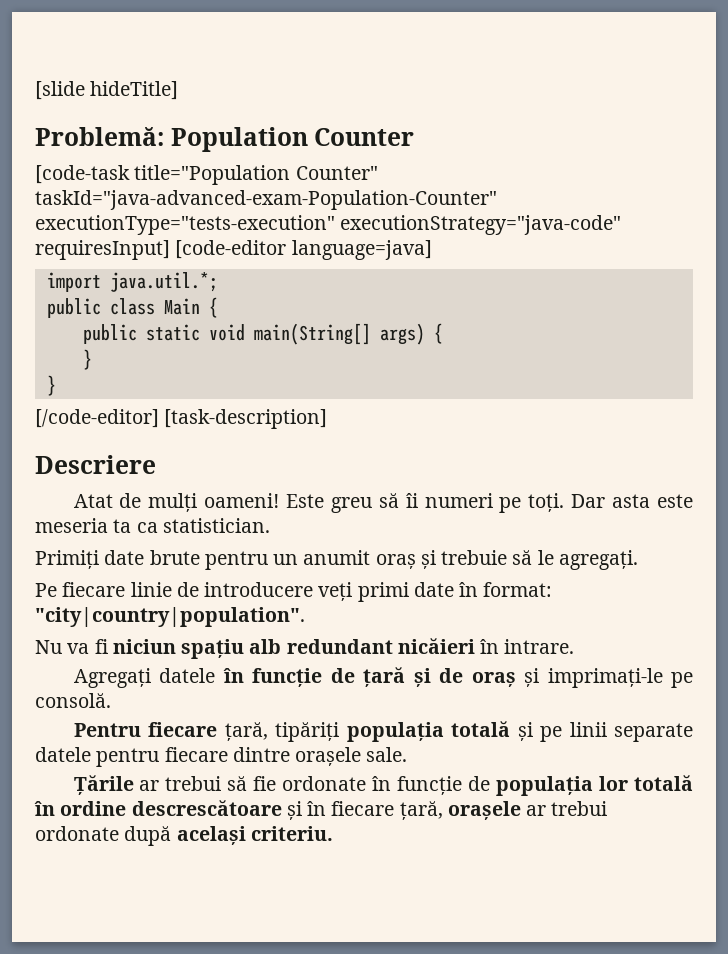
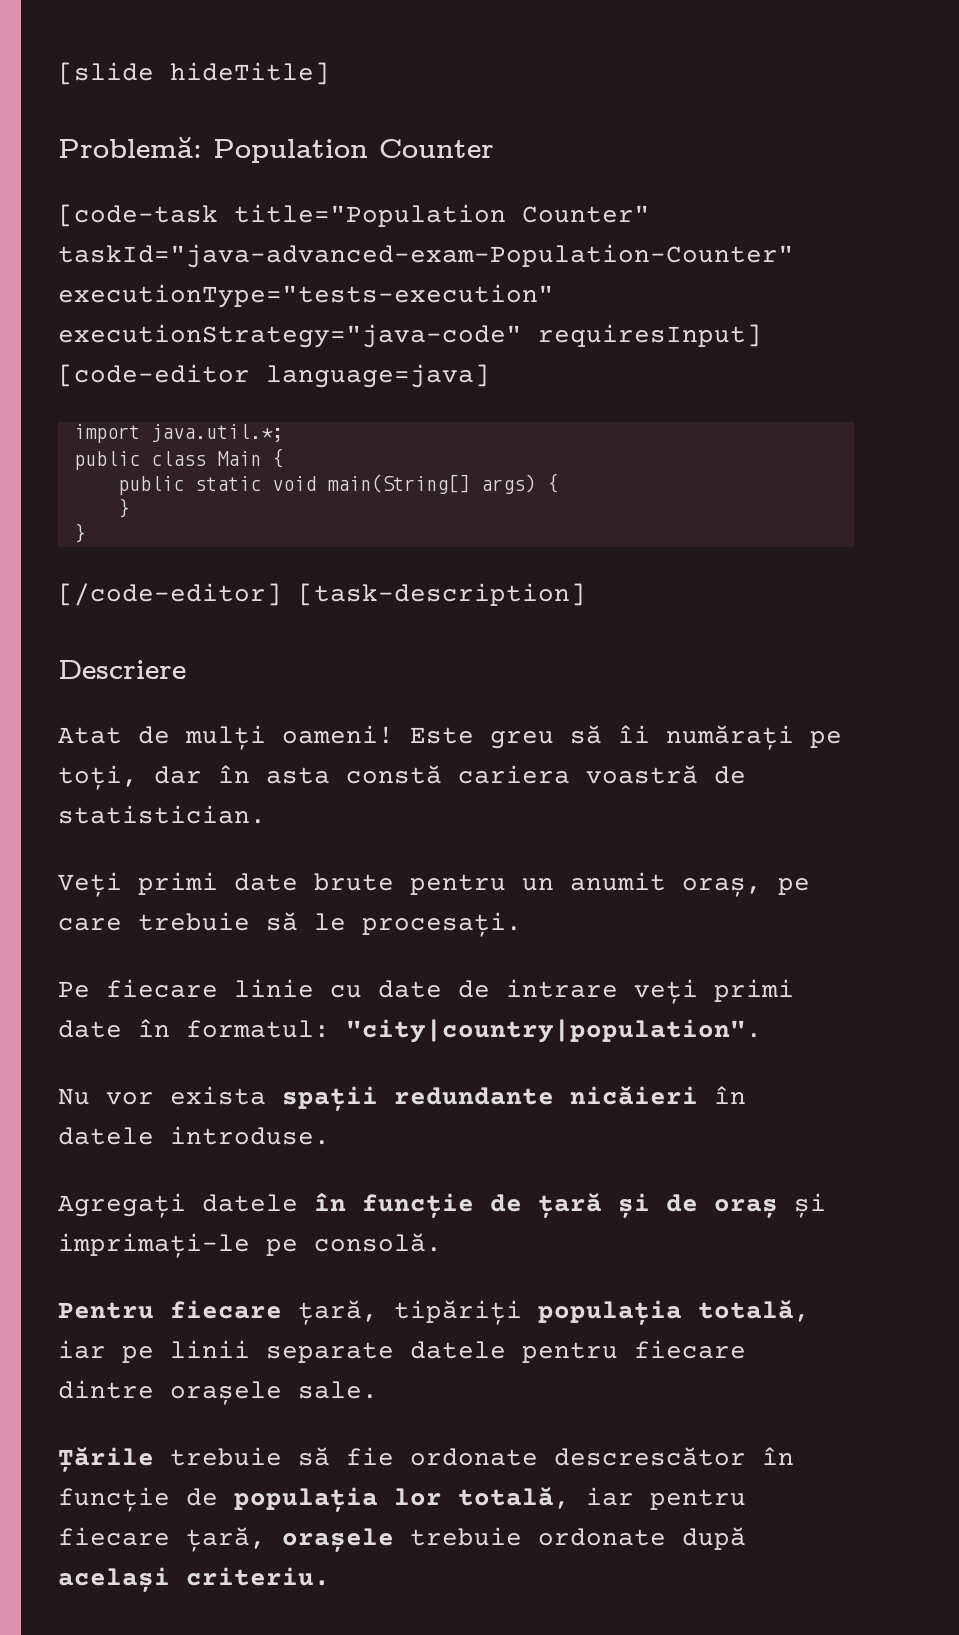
- Este greu să îi numeri pe toți. Dar asta este meseria ta ca statistician.
+ Este greu să îi numărați pe toți, dar în asta constă cariera voastră de statistician.
- Primiți date brute pentru un anumit oraș și trebuie să le agregați.
+ Veți primi date brute pentru un anumit oraș, pe care trebuie să le procesați.
- Pe fiecare linie de introducere veți primi date în format: "city|country|population".
+ Pe fiecare linie cu date de intrare veți primi date în formatul: "city|country|population".
- Nu va fi niciun spațiu alb redundant nicăieri în intrare.
+ Nu vor exista spații redundante nicăieri în datele introduse.
- Pentru fiecare țară, tipăriți populația totală și pe linii separate datele pentru fiecare dintre orașele sale.
+ Pentru fiecare țară, tipăriți populația totală, iar pe linii separate datele pentru fiecare dintre orașele sale.
- Țările ar trebui să fie ordonate în funcție de populația lor totală în ordine descrescătoare și în fiecare țară, orașele ar trebui ordonate după același criteriu.
+ Țările trebuie să fie ordonate descrescător în funcție de populația lor totală, iar pentru fiecare țară, orașele trebuie ordonate după același criteriu.

